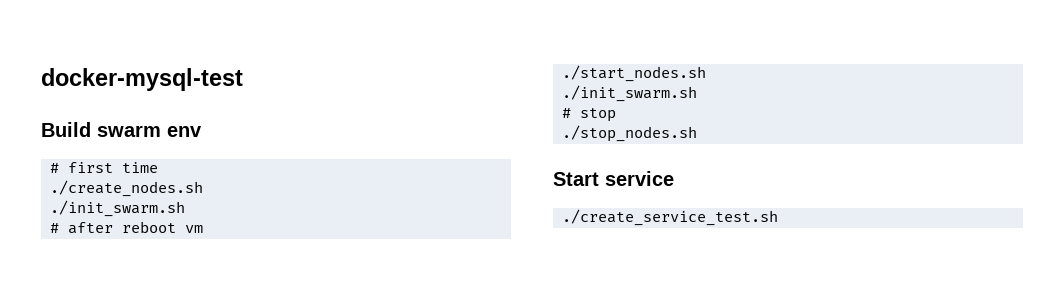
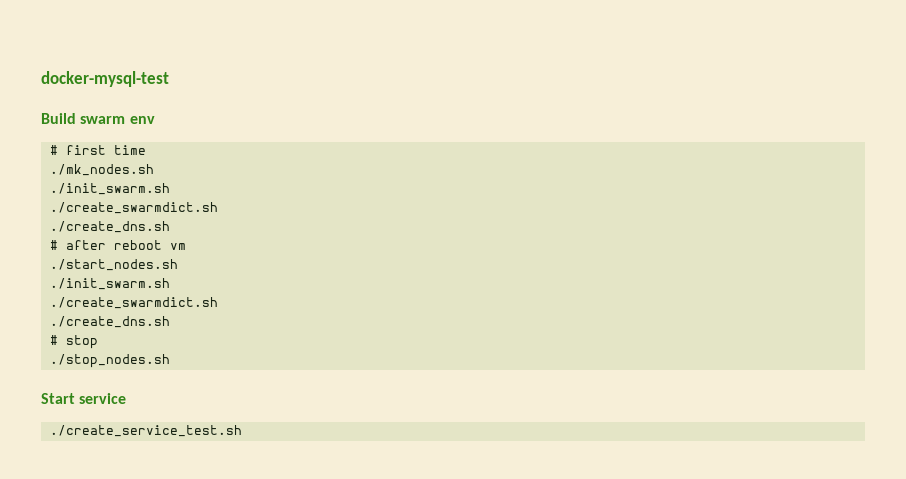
- ./create_nodes.sh
+ ./mk_nodes.sh
  ./init_swarm.sh
+ ./create_swarmdict.sh
+ ./create_dns.sh
  ./start_nodes.sh
  ./init_swarm.sh
+ ./create_swarmdict.sh
+ ./create_dns.sh

